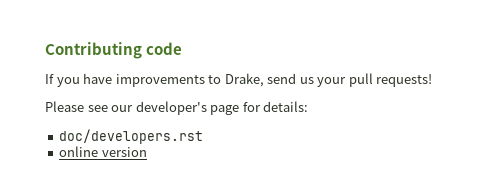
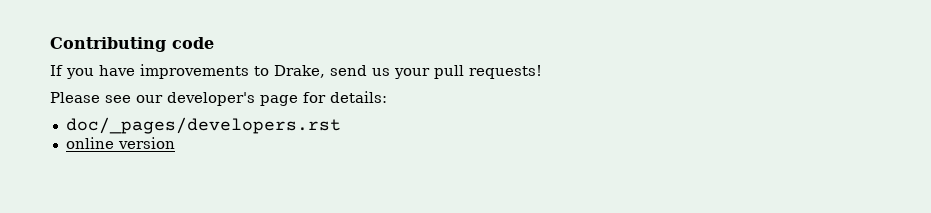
- doc/developers.rst
+ doc/_pages/developers.rst

